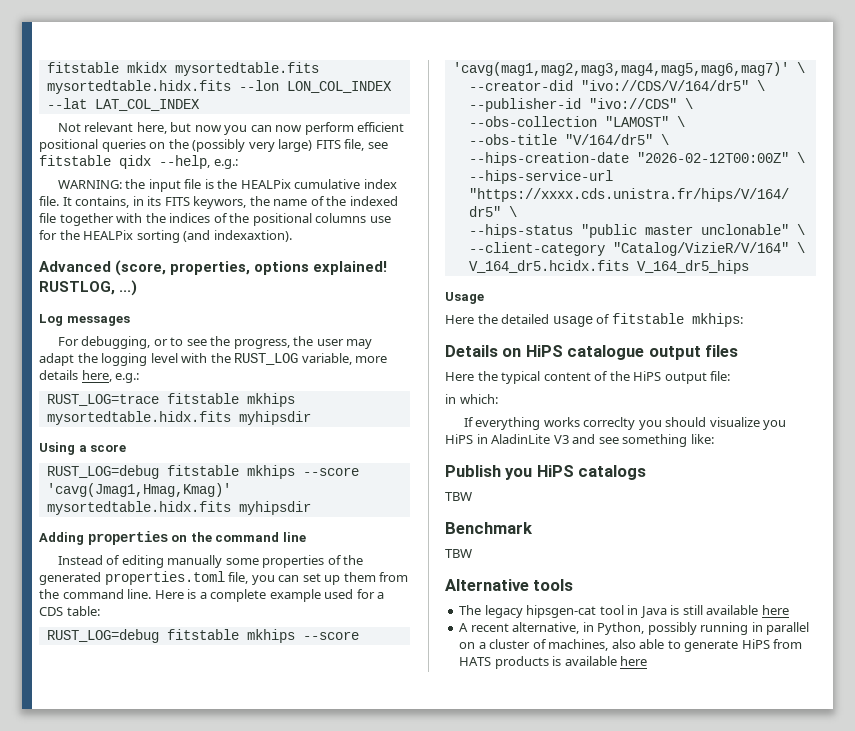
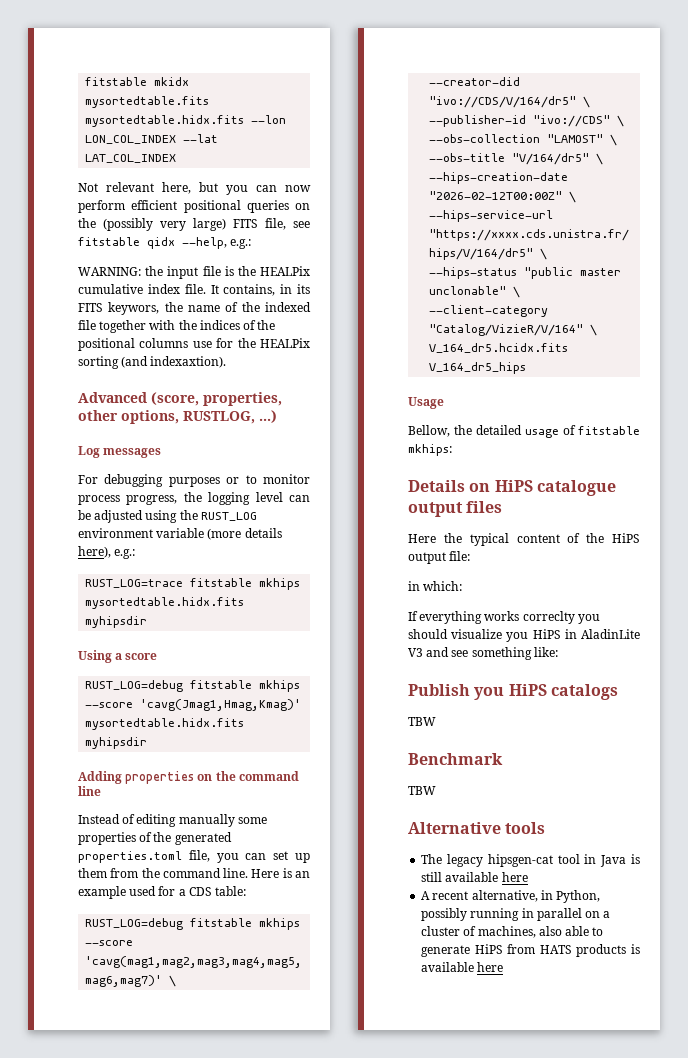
- Not relevant here, but now you can now perform efficient positional queries on the (possibly very large) FITS file, see fitstable qidx --help, e.g.:
+ Not relevant here, but you can now perform efficient positional queries on the (possibly very large) FITS file, see fitstable qidx --help, e.g.:
- Advanced (score, properties, options explained! RUSTLOG, ...)
+ Advanced (score, properties, other options, RUSTLOG, ...)
- For debugging, or to see the progress, the user may adapt the logging level with the RUST_LOG variable, more details here, e.g.:
+ For debugging purposes or to monitor process progress, the logging level can be adjusted using the RUST_LOG environment variable (more details here), e.g.:
- Here is a complete example used for a CDS table:
+ Here is an example used for a CDS table:
- Here the detailed usage of fitstable mkhips:
+ Bellow, the detailed usage of fitstable mkhips:

